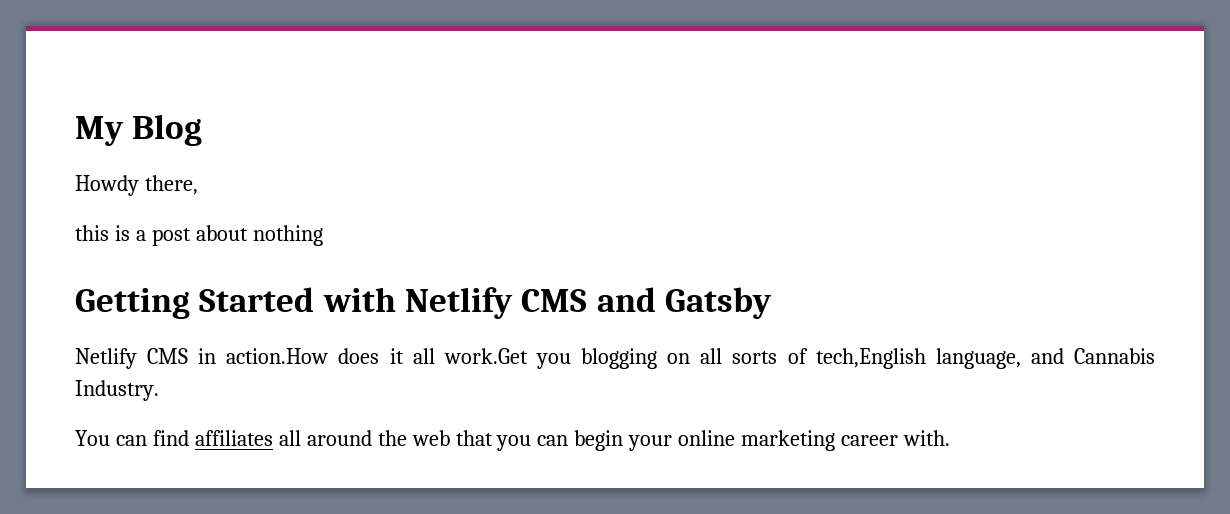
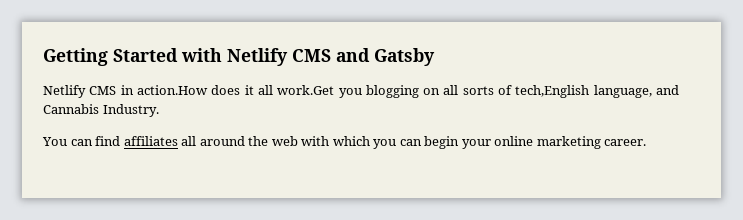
- My Blog
- Howdy there,
- this is a post about nothing
- You can find affiliates all around the web that you can begin your online marketing career with.
+ You can find affiliates all around the web with which you can begin your online marketing career.

